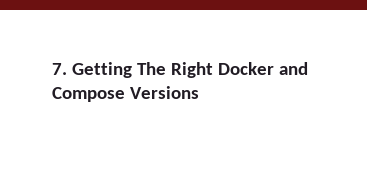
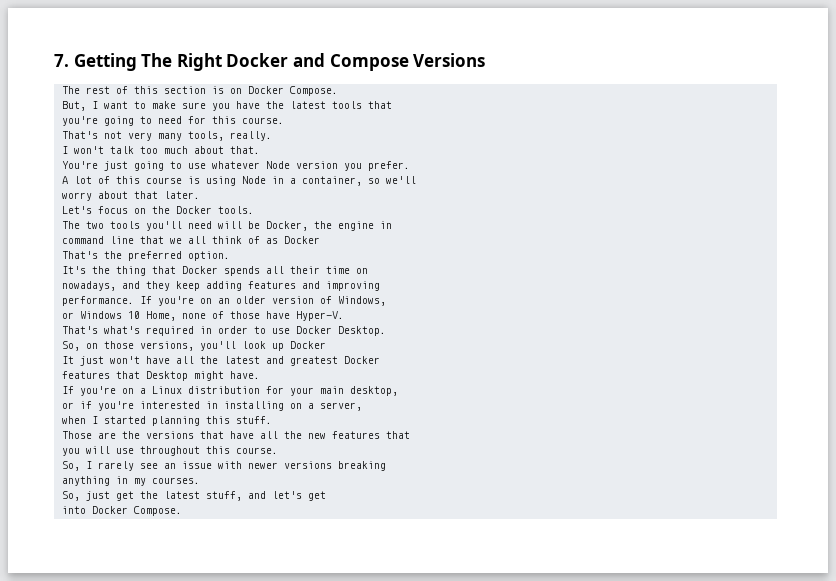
+ The rest of this section is on Docker Compose.
+ But, I want to make sure you have the latest tools that
+ you're going to need for this course.
+ That's not very many tools, really.
+ I won't talk too much about that.
+ You're just going to use whatever Node version you prefer.
+ A lot of this course is using Node in a container, so we'll
+ worry about that later.
+ Let's focus on the Docker tools.
+ The two tools you'll need will be Docker, the engine in
+ command line that we all think of as Docker
+ That's the preferred option.
+ It's the thing that Docker spends all their time on
+ nowadays, and they keep adding features and improving
+ performance. If you're on an older version of Windows,
+ or Windows 10 Home, none of those have Hyper-V.
+ That's what's required in order to use Docker Desktop.
+ So, on those versions, you'll look up Docker
+ It just won't have all the latest and greatest Docker
+ features that Desktop might have.
+ If you're on a Linux distribution for your main desktop,
+ or if you're interested in installing on a server,
+ when I started planning this stuff.
+ Those are the versions that have all the new features that
+ you will use throughout this course.
+ So, I rarely see an issue with newer versions breaking
+ anything in my courses.
+ So, just get the latest stuff, and let's get
+ into Docker Compose.

